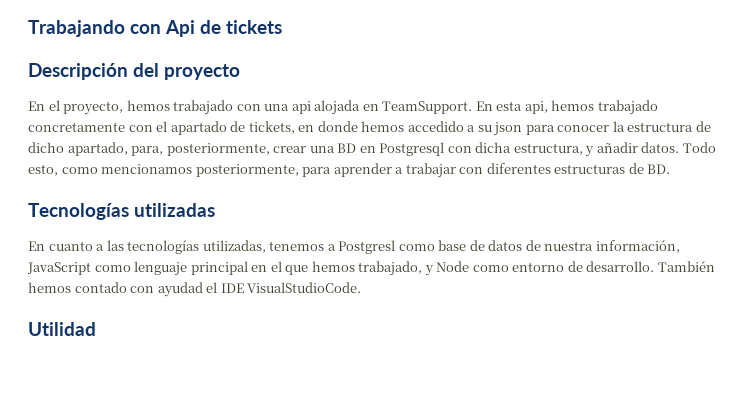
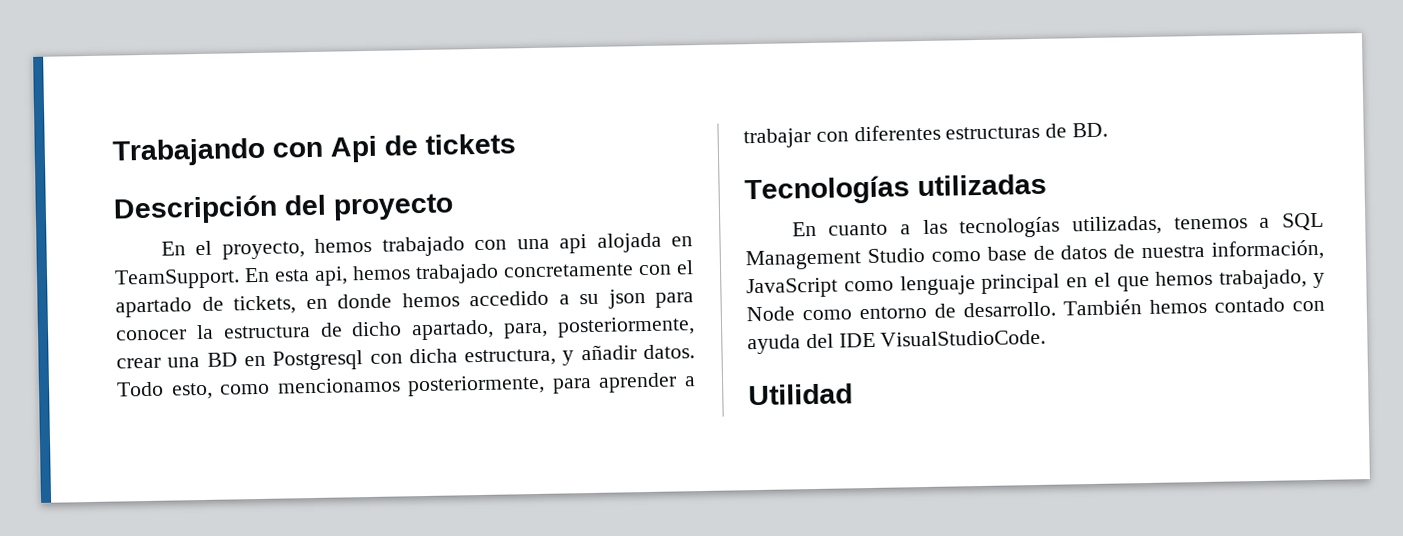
- En cuanto a las tecnologías utilizadas, tenemos a Postgresl como base de datos de nuestra información, JavaScript como lenguaje principal en el que hemos trabajado, y Node como entorno de desarrollo.
+ En cuanto a las tecnologías utilizadas, tenemos a SQL Management Studio como base de datos de nuestra información, JavaScript como lenguaje principal en el que hemos trabajado, y Node como entorno de desarrollo.
- También hemos contado con ayudad el IDE VisualStudioCode.
+ También hemos contado con ayuda del IDE VisualStudioCode.

